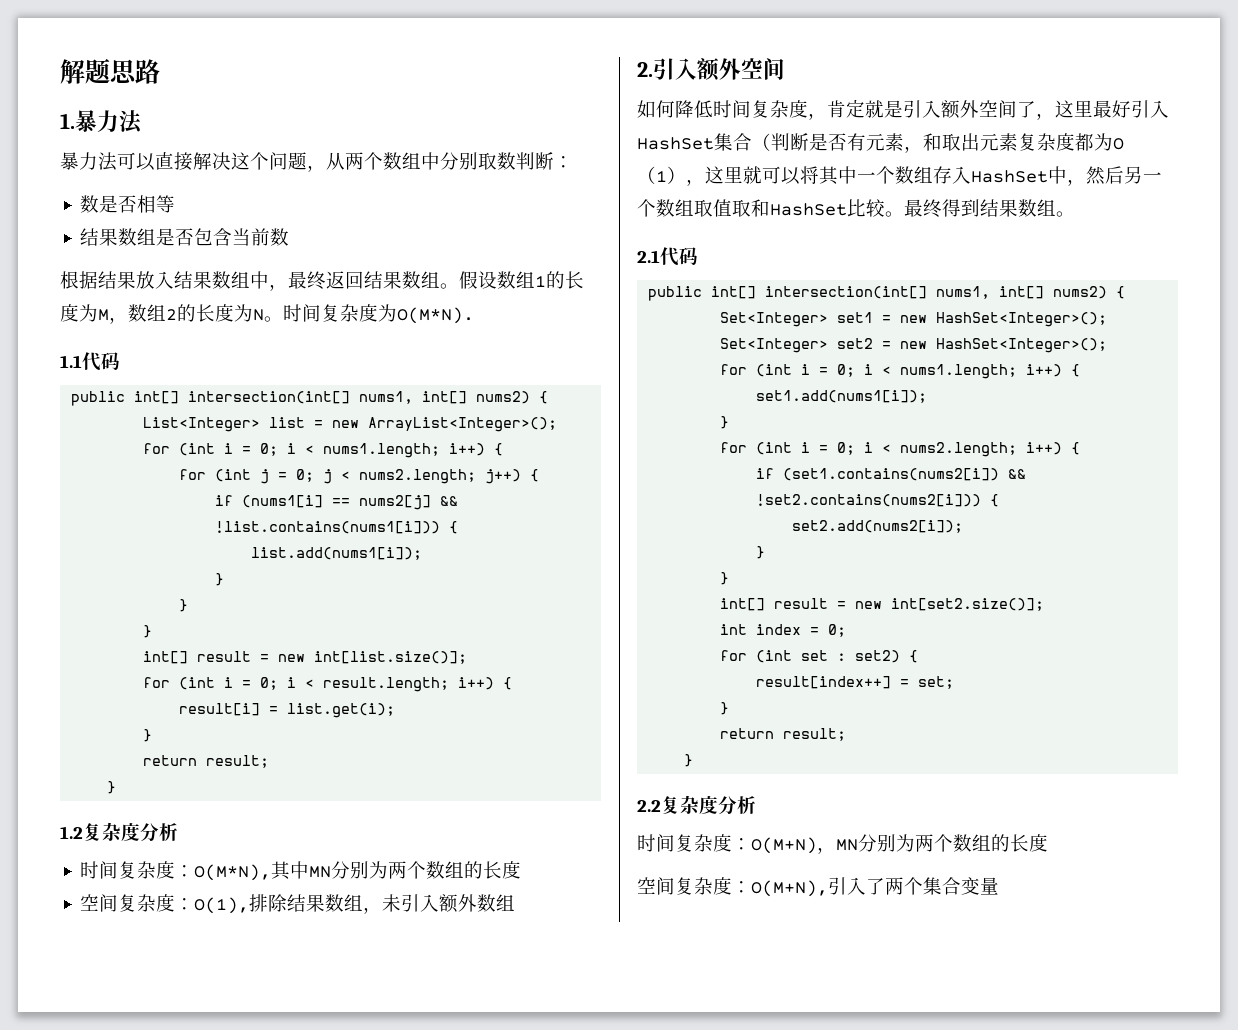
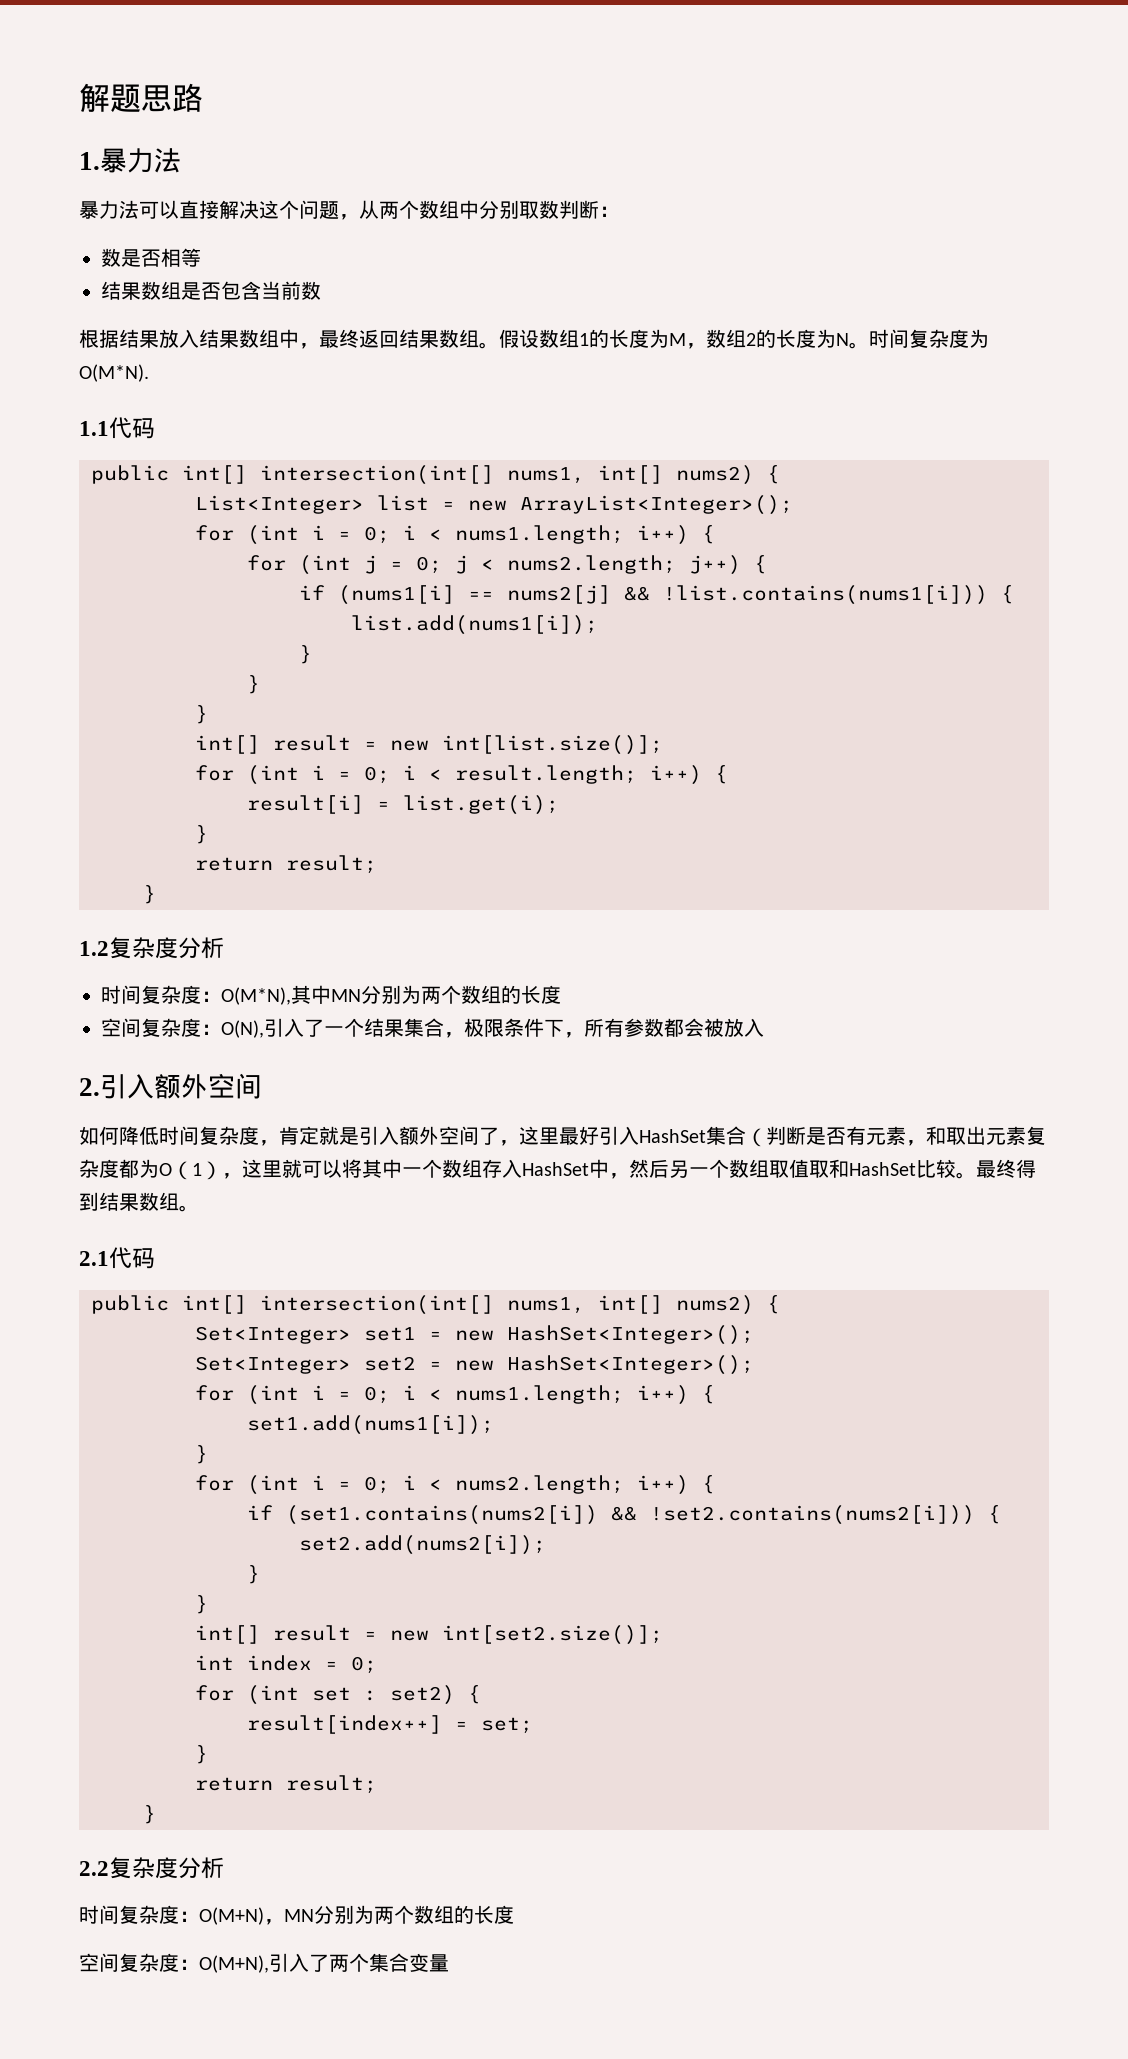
- 空间复杂度：O(1),排除结果数组，未引入额外数组
+ 空间复杂度：O(N),引入了一个结果集合，极限条件下，所有参数都会被放入

